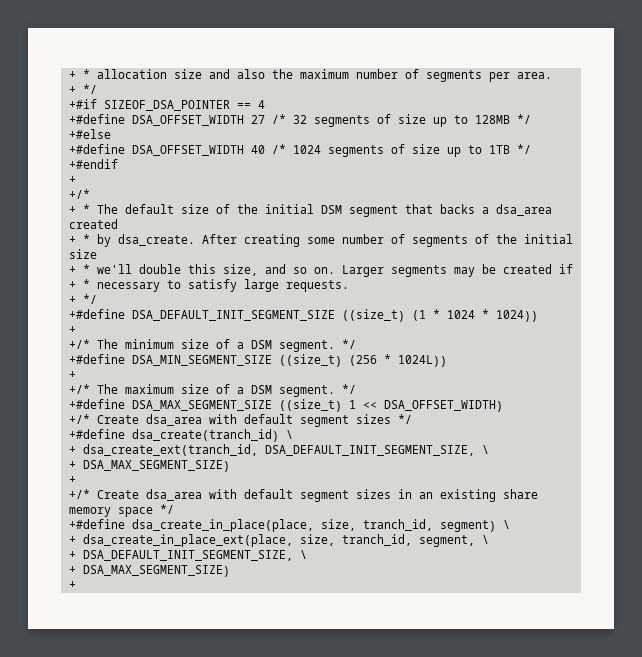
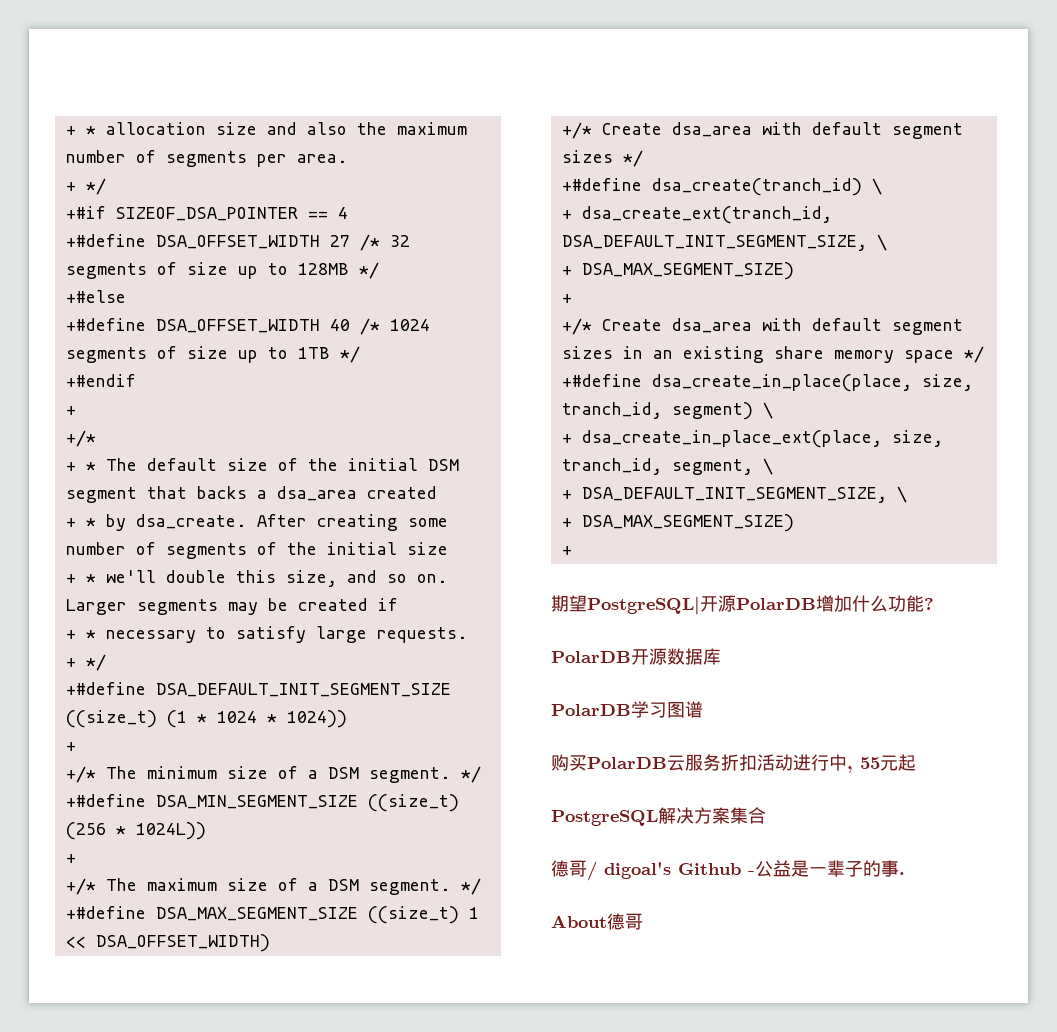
+ 期望PostgreSQL|开源PolarDB增加什么功能?
+ PolarDB开源数据库
+ PolarDB学习图谱
+ 购买PolarDB云服务折扣活动进行中, 55元起
+ PostgreSQL解决方案集合
+ 德哥/ digoal's Github -公益是一辈子的事.
+ About德哥

